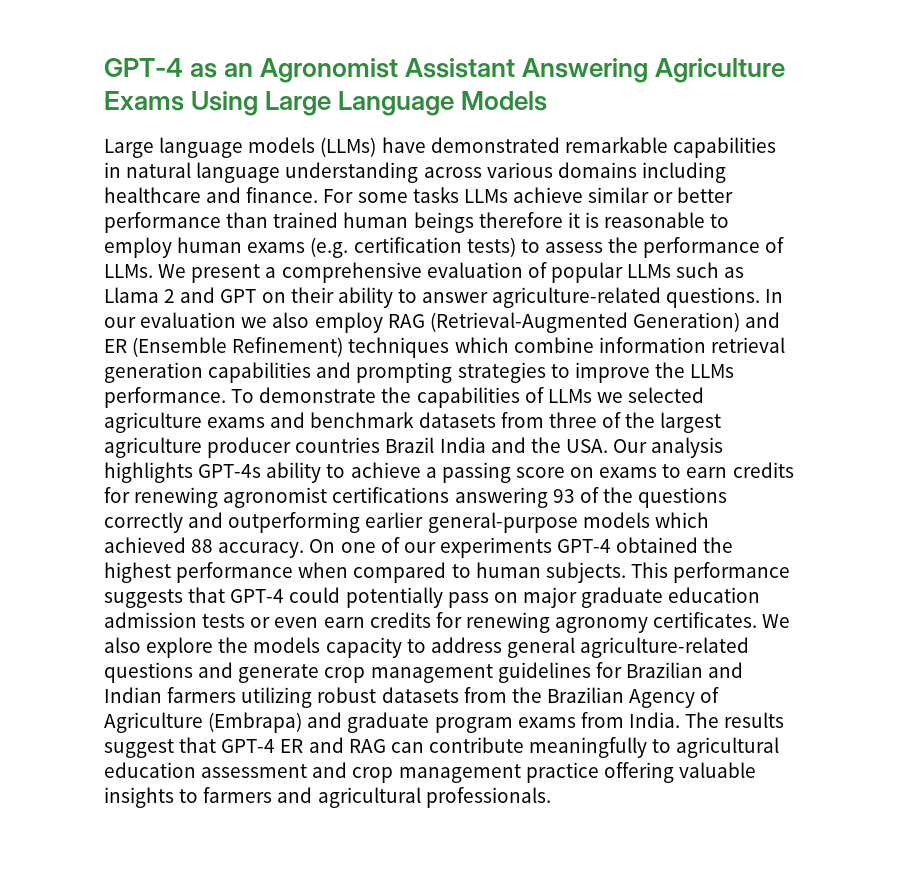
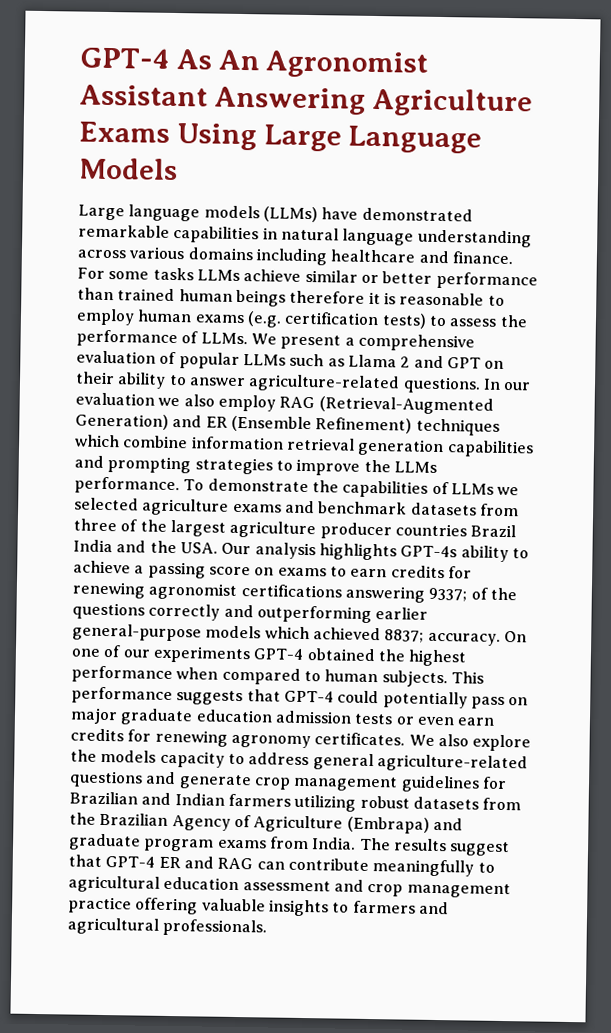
- GPT-4 as an Agronomist Assistant Answering Agriculture Exams Using Large Language Models
+ GPT-4 As An Agronomist Assistant Answering Agriculture Exams Using Large Language Models
- To demonstrate the capabilities of LLMs we selected agriculture exams and benchmark datasets from three of the largest agriculture producer countries Brazil India and the USA. Our analysis highlights GPT-4s ability to achieve a passing score on exams to earn credits for renewing agronomist certifications answering 93 of the questions correctly and outperforming earlier general-purpose models which achieved 88 accuracy.
+ To demonstrate the capabilities of LLMs we selected agriculture exams and benchmark datasets from three of the largest agriculture producer countries Brazil India and the USA. Our analysis highlights GPT-4s ability to achieve a passing score on exams to earn credits for renewing agronomist certifications answering 9337; of the questions correctly and outperforming earlier general-purpose models which achieved 8837; accuracy.

